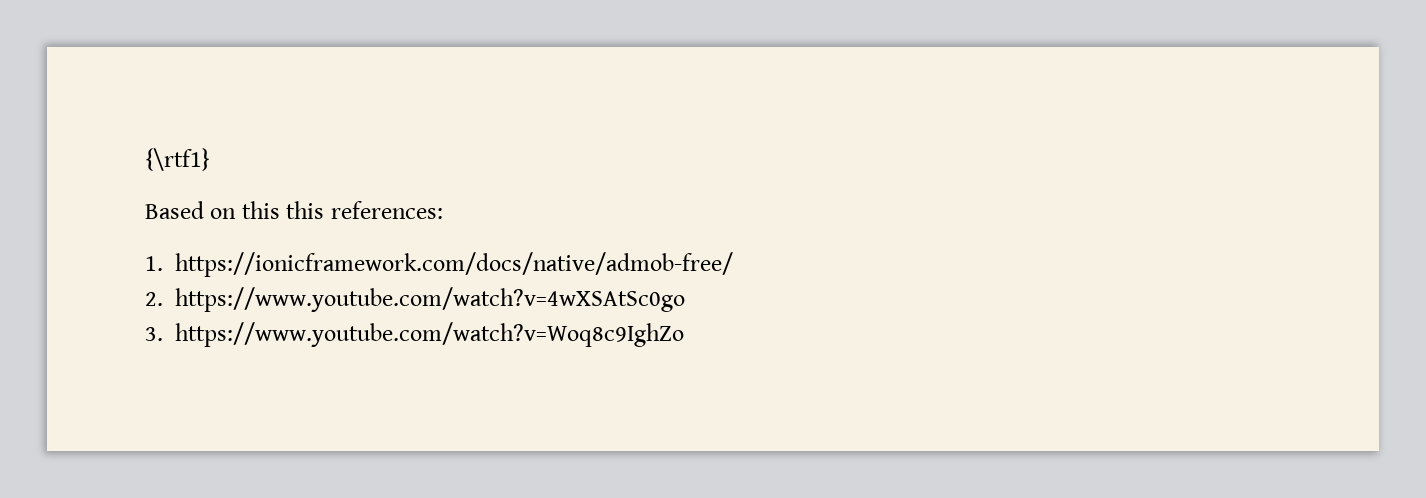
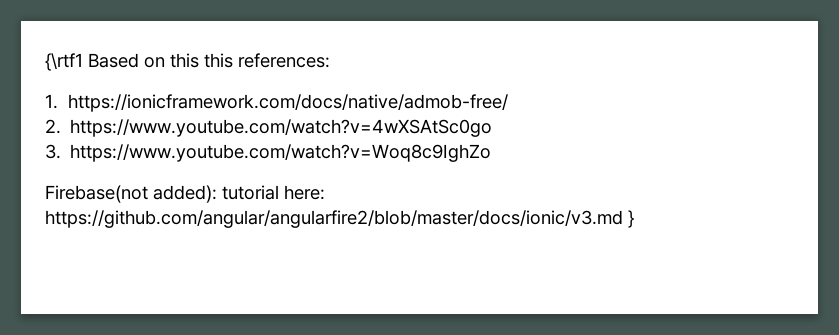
- {\rtf1}
- Based on this this references:
+ {\rtf1 Based on this this references:
+ Firebase(not added): tutorial here: https://github.com/angular/angularfire2/blob/master/docs/ionic/v3.md }

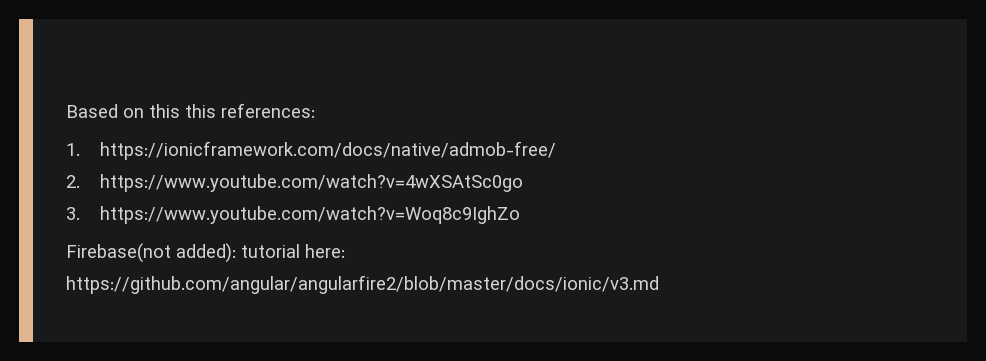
- {\rtf1 Based on this this references:
+ Based on this this references:
- Firebase(not added): tutorial here: https://github.com/angular/angularfire2/blob/master/docs/ionic/v3.md }
+ Firebase(not added): tutorial here: https://github.com/angular/angularfire2/blob/master/docs/ionic/v3.md

